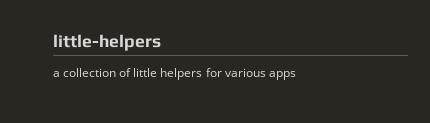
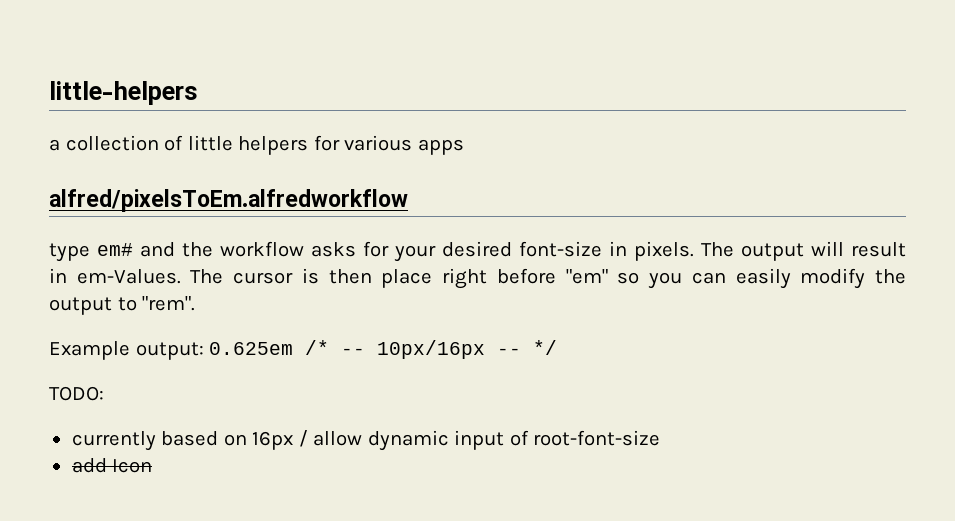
+ alfred/pixelsToEm.alfredworkflow
+ type em# and the workflow asks for your desired font-size in pixels. The output will result in em-Values. The cursor is then place right before "em" so you can easily modify the output to "rem".
+ Example output: 0.625em /* -- 10px/16px -- */
+ TODO:
+ currently based on 16px / allow dynamic input of root-font-size
+ add Icon

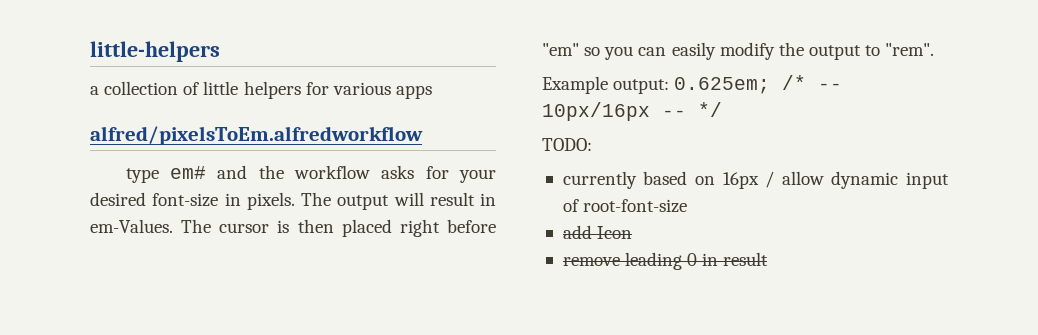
- The cursor is then place right before "em" so you can easily modify the output to "rem".
+ The cursor is then placed right before "em" so you can easily modify the output to "rem".
- Example output: 0.625em /* -- 10px/16px -- */
+ Example output: 0.625em; /* -- 10px/16px -- */
+ remove leading 0 in result

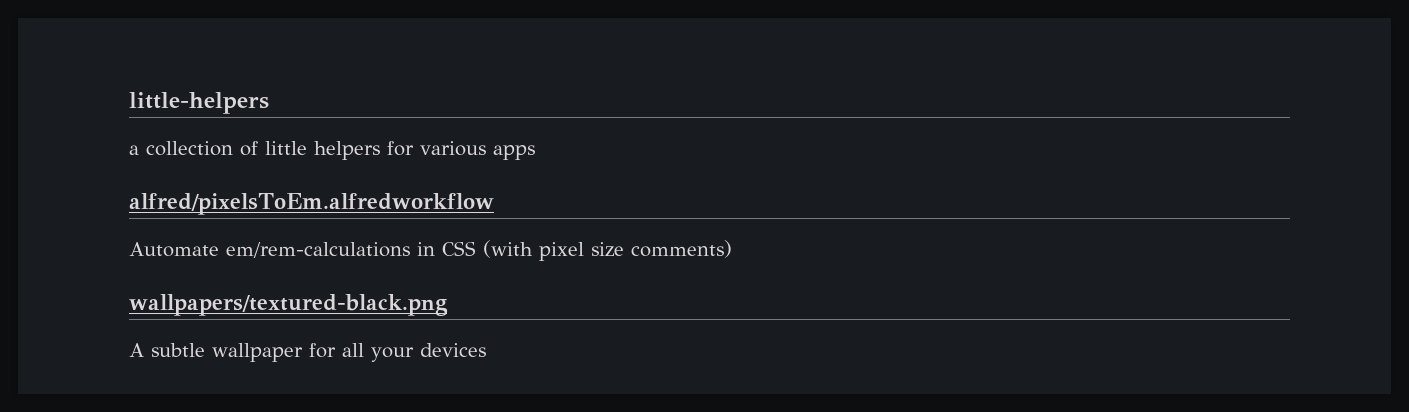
- type em# and the workflow asks for your desired font-size in pixels. The output will result in em-Values. The cursor is then placed right before "em" so you can easily modify the output to "rem".
- Example output: 0.625em; /* -- 10px/16px -- */
- TODO:
- currently based on 16px / allow dynamic input of root-font-size
- add Icon
- remove leading 0 in result
+ Automate em/rem-calculations in CSS (with pixel size comments)
+ wallpapers/textured-black.png
+ A subtle wallpaper for all your devices

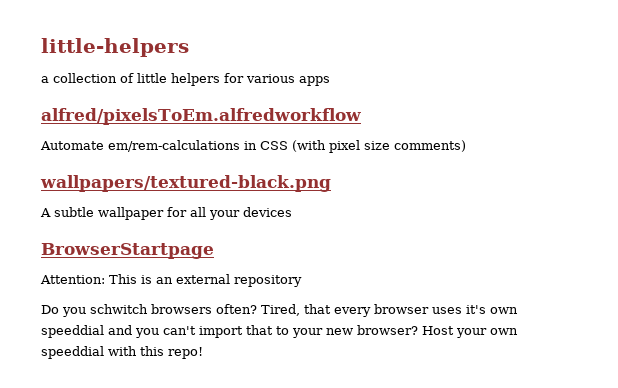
+ BrowserStartpage
+ Attention: This is an external repository
+ Do you schwitch browsers often? Tired, that every browser uses it's own speeddial and you can't import that to your new browser? Host your own speeddial with this repo!

